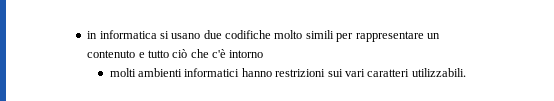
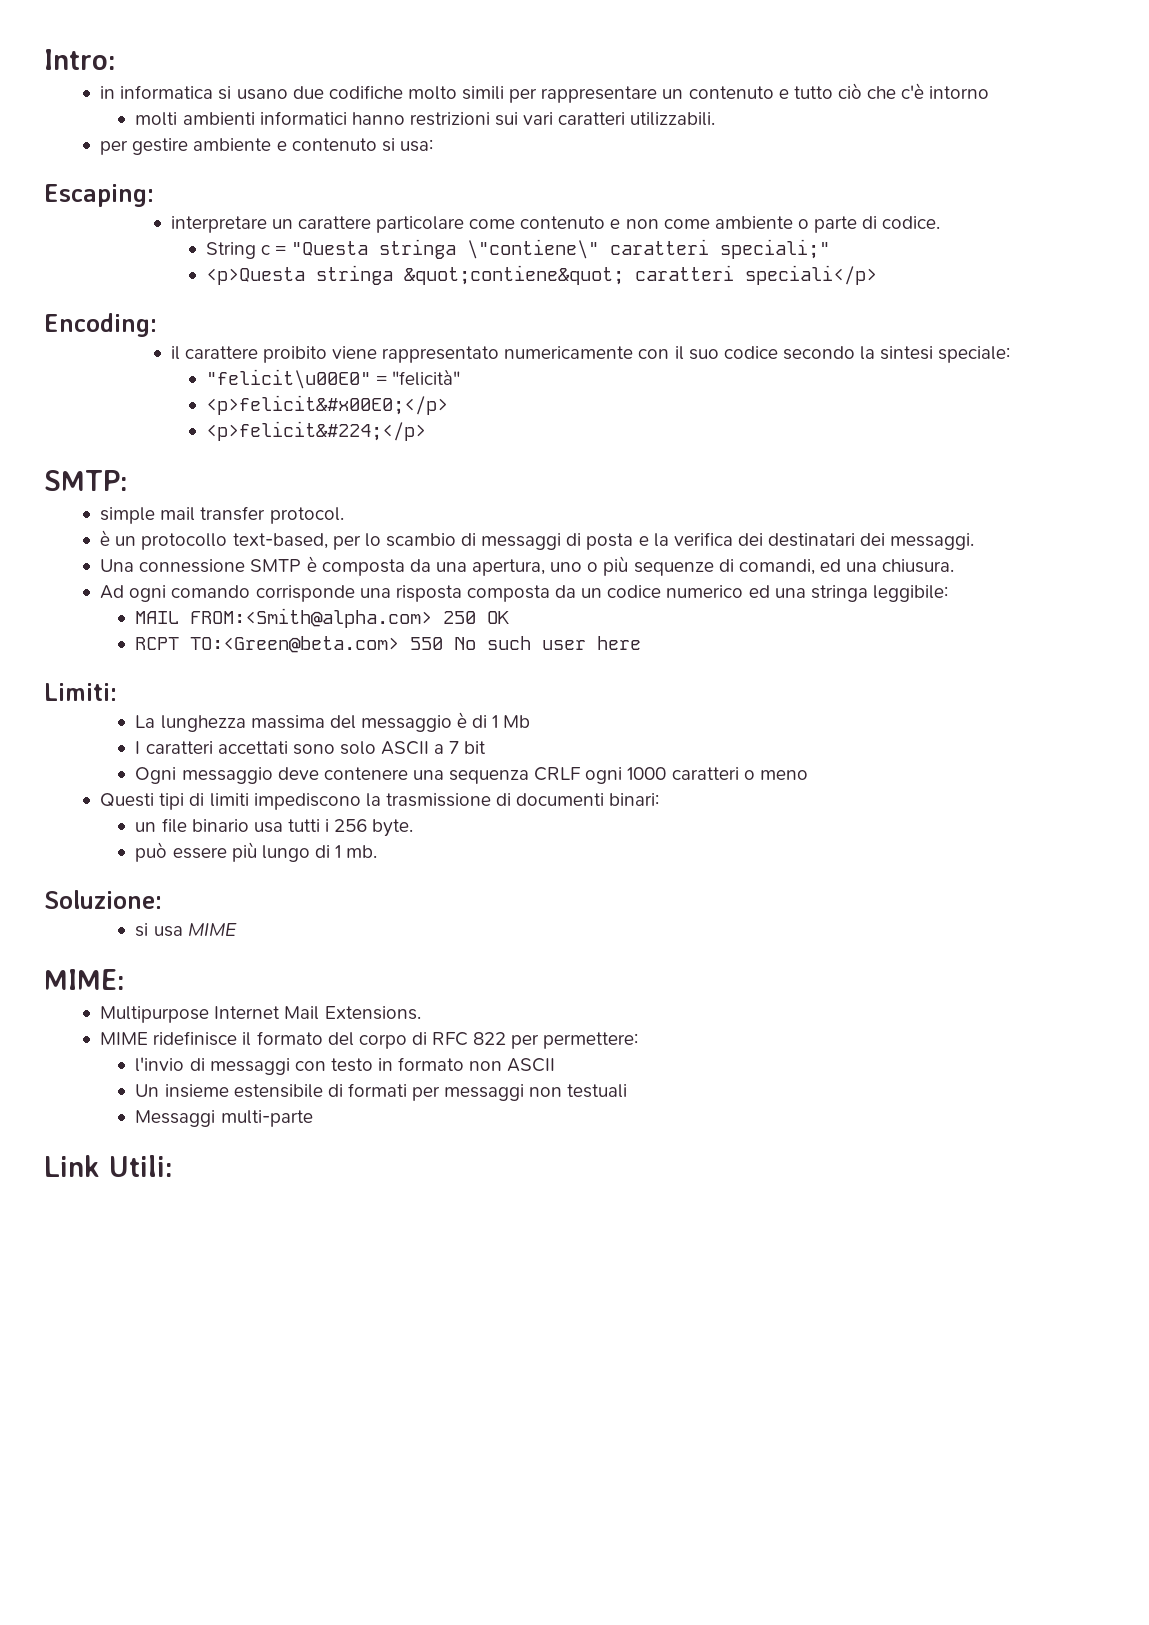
+ Intro:
+ per gestire ambiente e contenuto si usa:
+ Escaping:
+ interpretare un carattere particolare come contenuto e non come ambiente o parte di codice.
+ String c = "Questa stringa \"contiene\" caratteri speciali;"
+ <p>Questa stringa &quot;contiene&quot; caratteri speciali</p>
+ Encoding:
+ il carattere proibito viene rappresentato numericamente con il suo codice secondo la sintesi speciale:
+ "felicit\u00E0" = "felicità"
+ <p>felicit&#x00E0;</p>
+ <p>felicit&#224;</p>
+ SMTP:
+ simple mail transfer protocol.
+ è un protocollo text-based, per lo scambio di messaggi di posta e la verifica dei destinatari dei messaggi.
+ Una connessione SMTP è composta da una apertura, uno o più sequenze di comandi, ed una chiusura.
+ Ad ogni comando corrisponde una risposta composta da un codice numerico ed una stringa leggibile:
+ MAIL FROM:<Smith@alpha.com> 250 OK
+ RCPT TO:<Green@beta.com> 550 No such user here
+ Limiti:
+ La lunghezza massima del messaggio è di 1 Mb
+ I caratteri accettati sono solo ASCII a 7 bit
+ Ogni messaggio deve contenere una sequenza CRLF ogni 1000 caratteri o meno
+ Questi tipi di limiti impediscono la trasmissione di documenti binari:
+ un file binario usa tutti i 256 byte.
+ può essere più lungo di 1 mb.
+ Soluzione:
+ si usa MIME
+ MIME:
+ Multipurpose Internet Mail Extensions.
+ MIME ridefinisce il formato del corpo di RFC 822 per permettere:
+ l'invio di messaggi con testo in formato non ASCII
+ Un insieme estensibile di formati per messaggi non testuali
+ Messaggi multi-parte
+ Link Utili:

